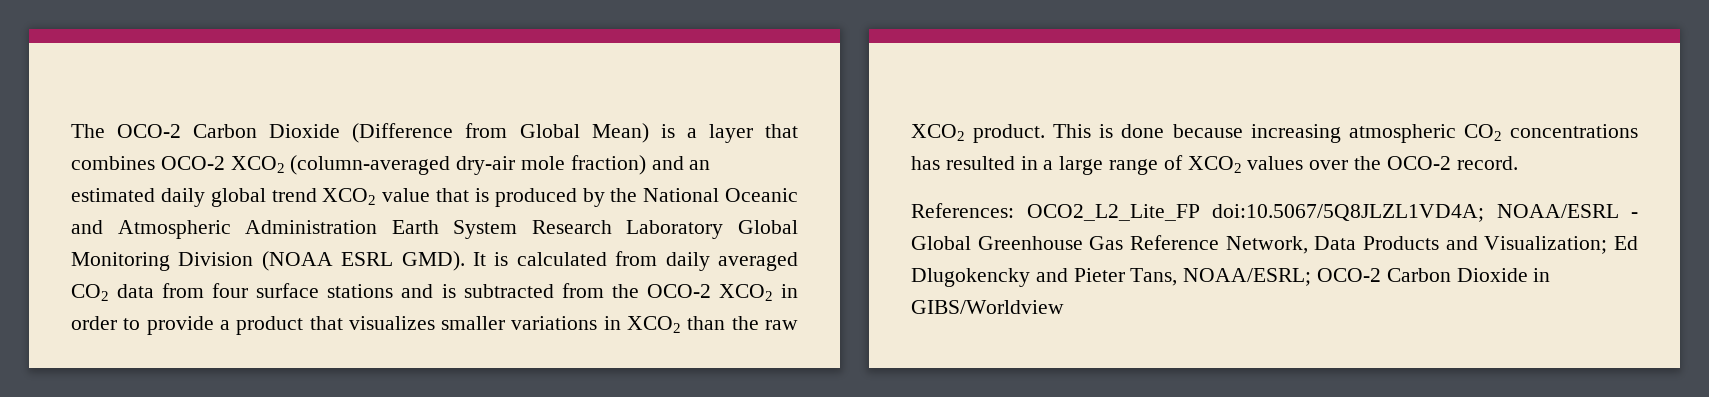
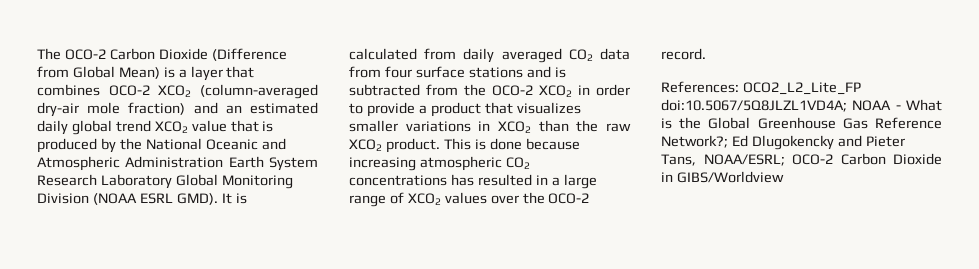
- References: OCO2_L2_Lite_FP doi:10.5067/5Q8JLZL1VD4A; NOAA/ESRL - Global Greenhouse Gas Reference Network, Data Products and Visualization; Ed Dlugokencky and Pieter Tans, NOAA/ESRL; OCO-2 Carbon Dioxide in GIBS/Worldview
+ References: OCO2_L2_Lite_FP doi:10.5067/5Q8JLZL1VD4A; NOAA - What is the Global Greenhouse Gas Reference Network?; Ed Dlugokencky and Pieter Tans, NOAA/ESRL; OCO-2 Carbon Dioxide in GIBS/Worldview

